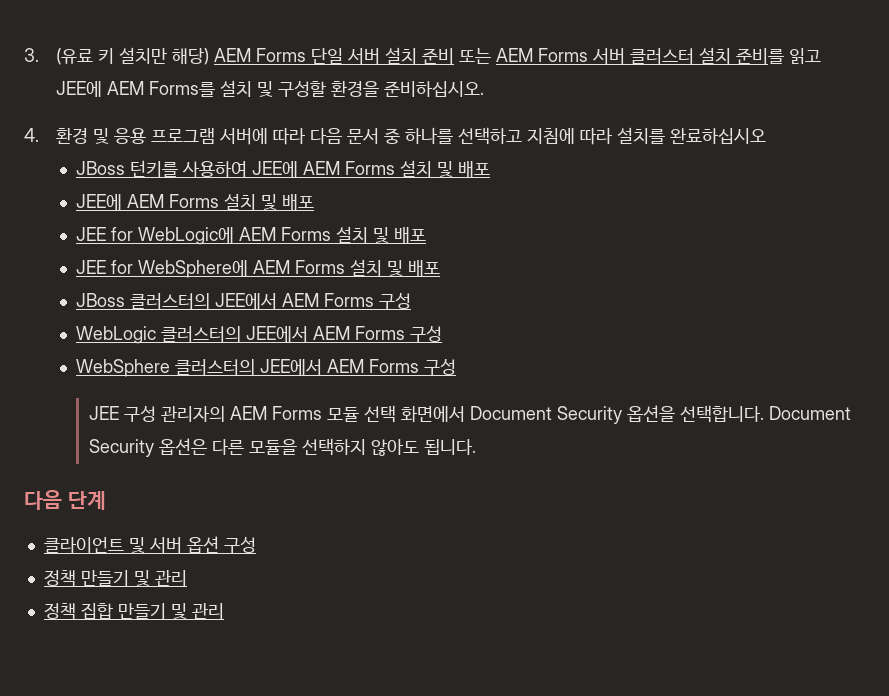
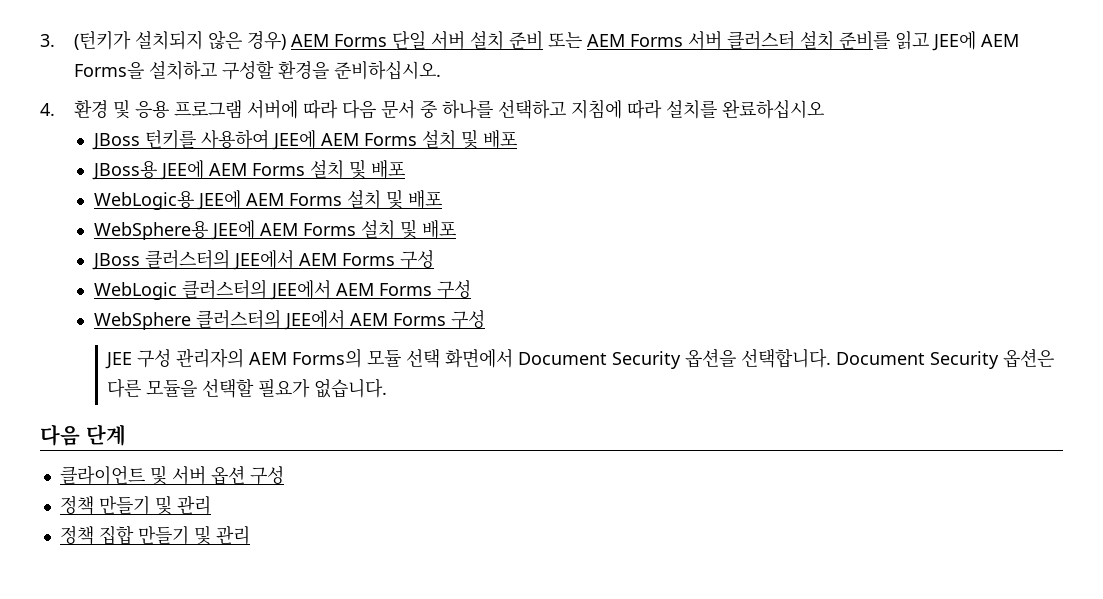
- 3. (유료 키 설치만 해당) AEM Forms 단일 서버 설치 준비 또는 AEM Forms 서버 클러스터 설치 준비를 읽고 JEE에 AEM Forms를 설치 및 구성할 환경을 준비하십시오.
+ 3. (턴키가 설치되지 않은 경우) AEM Forms 단일 서버 설치 준비 또는 AEM Forms 서버 클러스터 설치 준비를 읽고 JEE에 AEM Forms을 설치하고 구성할 환경을 준비하십시오.
  JBoss 턴키를 사용하여 JEE에 AEM Forms 설치 및 배포
- JEE에 AEM Forms 설치 및 배포
- JEE for WebLogic에 AEM Forms 설치 및 배포
- JEE for WebSphere에 AEM Forms 설치 및 배포
+ JBoss용 JEE에 AEM Forms 설치 및 배포
+ WebLogic용 JEE에 AEM Forms 설치 및 배포
+ WebSphere용 JEE에 AEM Forms 설치 및 배포
- JEE 구성 관리자의 AEM Forms 모듈 선택 화면에서 Document Security 옵션을 선택합니다.
+ JEE 구성 관리자의 AEM Forms의 모듈 선택 화면에서 Document Security 옵션을 선택합니다.
- Document Security 옵션은 다른 모듈을 선택하지 않아도 됩니다.
+ Document Security 옵션은 다른 모듈을 선택할 필요가 없습니다.

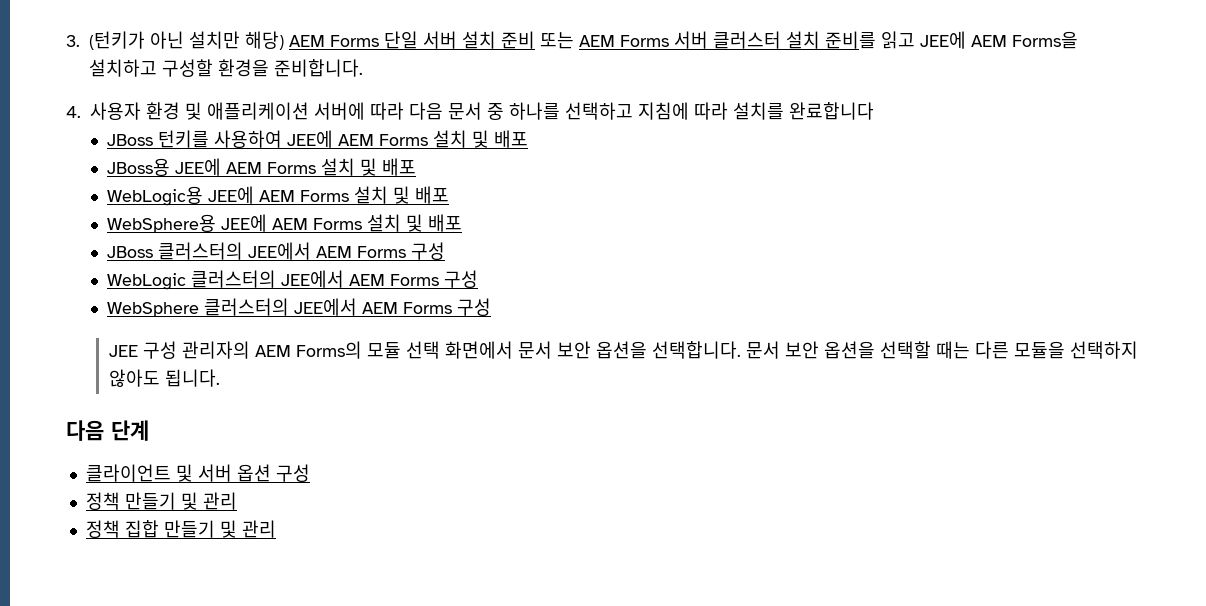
- 3. (턴키가 설치되지 않은 경우) AEM Forms 단일 서버 설치 준비 또는 AEM Forms 서버 클러스터 설치 준비를 읽고 JEE에 AEM Forms을 설치하고 구성할 환경을 준비하십시오.
+ 3. (턴키가 아닌 설치만 해당) AEM Forms 단일 서버 설치 준비 또는 AEM Forms 서버 클러스터 설치 준비를 읽고 JEE에 AEM Forms을 설치하고 구성할 환경을 준비합니다.
- 4. 환경 및 응용 프로그램 서버에 따라 다음 문서 중 하나를 선택하고 지침에 따라 설치를 완료하십시오
+ 4. 사용자 환경 및 애플리케이션 서버에 따라 다음 문서 중 하나를 선택하고 지침에 따라 설치를 완료합니다
- JEE 구성 관리자의 AEM Forms의 모듈 선택 화면에서 Document Security 옵션을 선택합니다. Document Security 옵션은 다른 모듈을 선택할 필요가 없습니다.
+ JEE 구성 관리자의 AEM Forms의 모듈 선택 화면에서 문서 보안 옵션을 선택합니다. 문서 보안 옵션을 선택할 때는 다른 모듈을 선택하지 않아도 됩니다.

